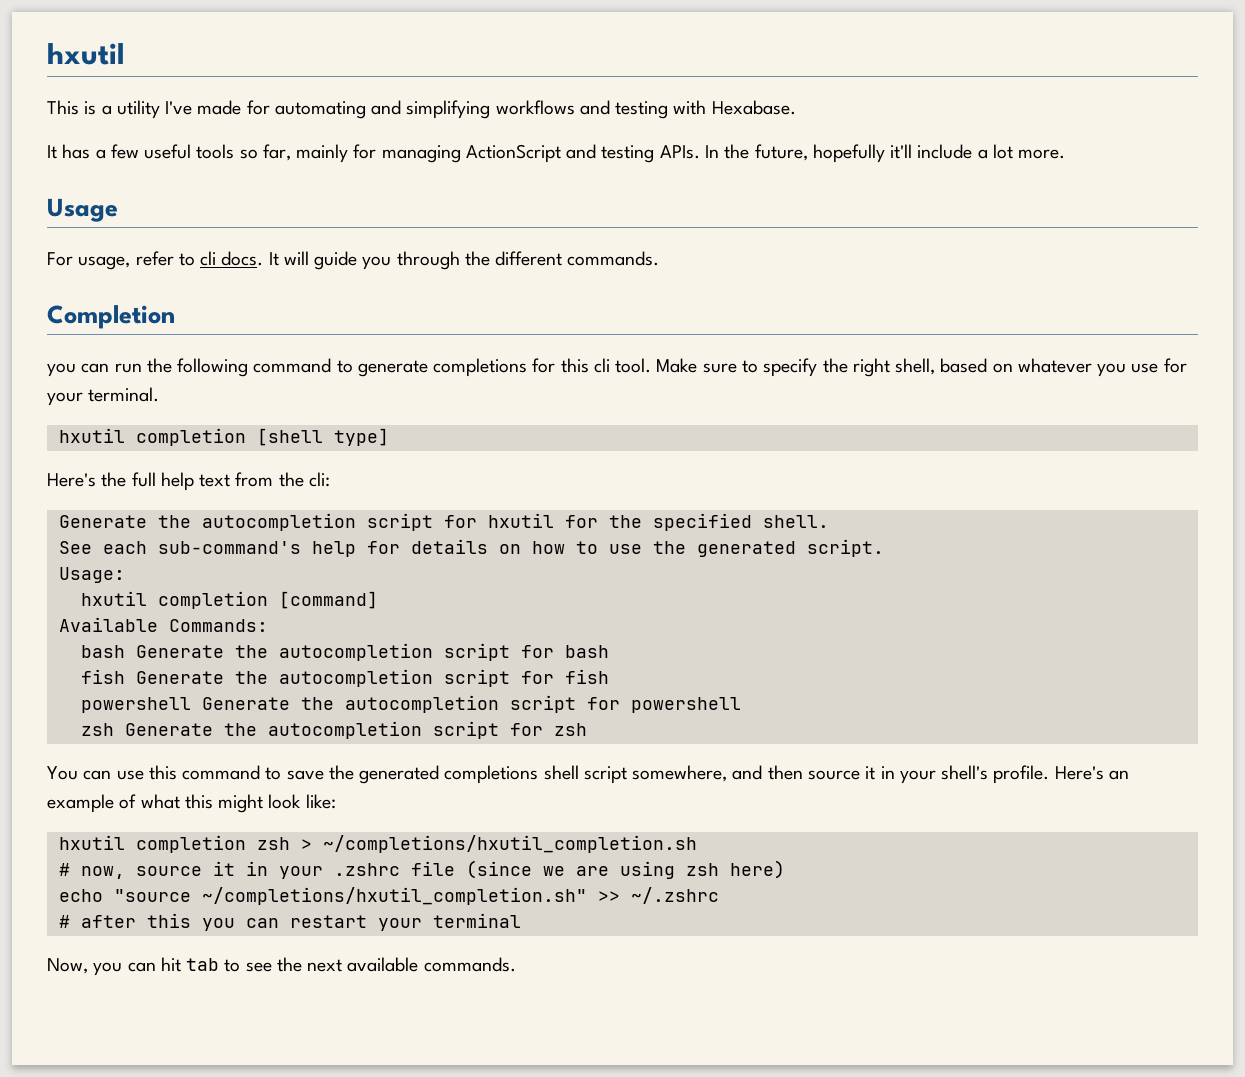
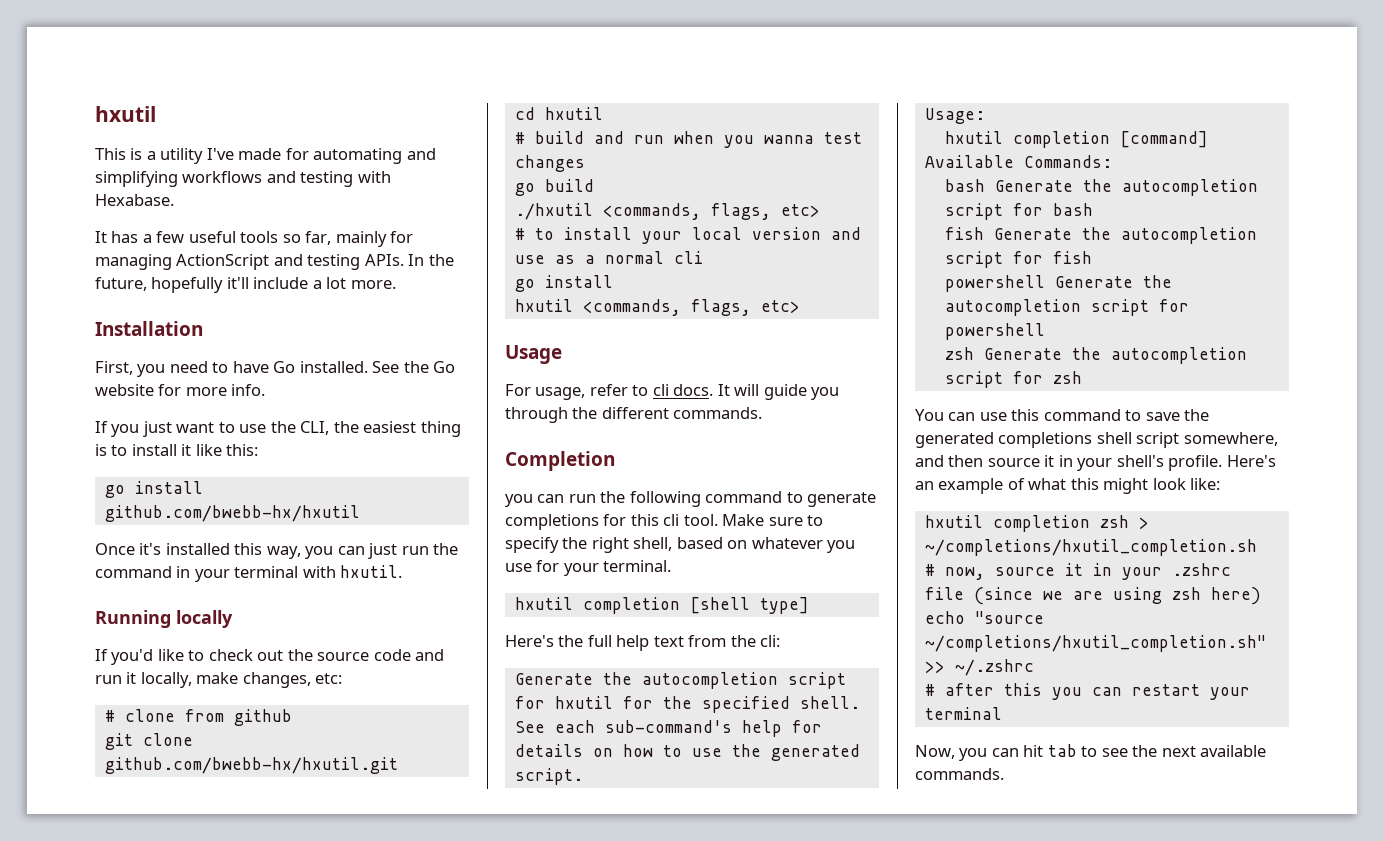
+ Installation
+ First, you need to have Go installed. See the Go website for more info.
+ If you just want to use the CLI, the easiest thing is to install it like this:
+ go install github.com/bwebb-hx/hxutil
+ Once it's installed this way, you can just run the command in your terminal with hxutil.
+ Running locally
+ If you'd like to check out the source code and run it locally, make changes, etc:
+ # clone from github
+ git clone github.com/bwebb-hx/hxutil.git
+ cd hxutil
+ # build and run when you wanna test changes
+ go build
+ ./hxutil <commands, flags, etc>
+ # to install your local version and use as a normal cli
+ go install
+ hxutil <commands, flags, etc>

